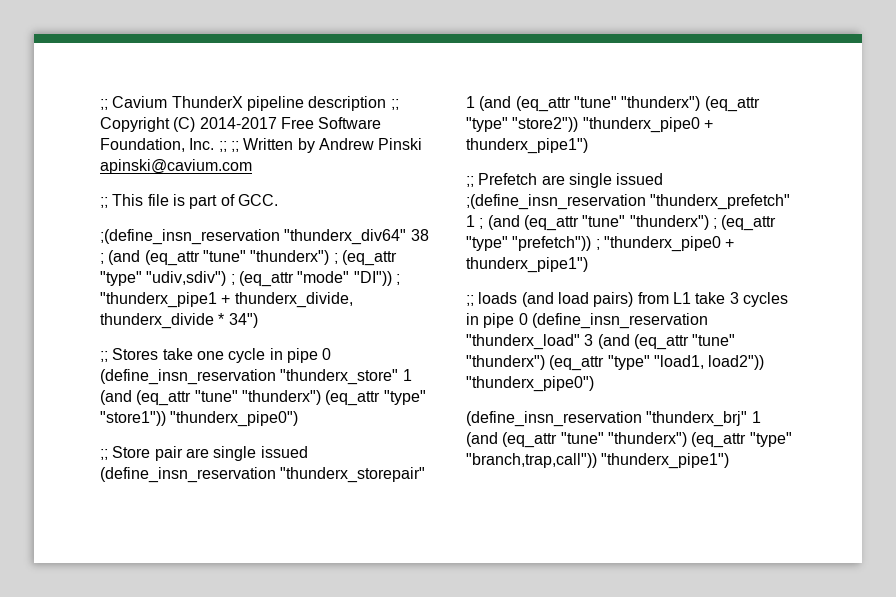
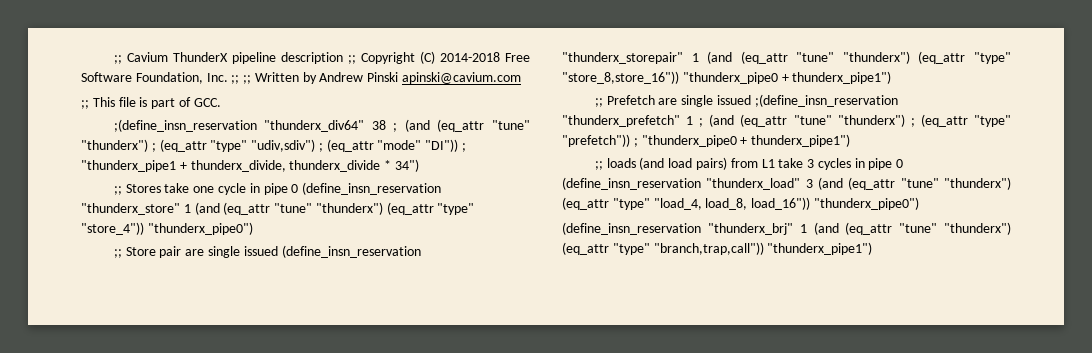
- ;; Cavium ThunderX pipeline description ;; Copyright (C) 2014-2017 Free Software Foundation, Inc. ;; ;; Written by Andrew Pinski apinski@cavium.com
+ ;; Cavium ThunderX pipeline description ;; Copyright (C) 2014-2018 Free Software Foundation, Inc. ;; ;; Written by Andrew Pinski apinski@cavium.com
- ;; Stores take one cycle in pipe 0 (define_insn_reservation "thunderx_store" 1 (and (eq_attr "tune" "thunderx") (eq_attr "type" "store1")) "thunderx_pipe0")
+ ;; Stores take one cycle in pipe 0 (define_insn_reservation "thunderx_store" 1 (and (eq_attr "tune" "thunderx") (eq_attr "type" "store_4")) "thunderx_pipe0")
- ;; Store pair are single issued (define_insn_reservation "thunderx_storepair" 1 (and (eq_attr "tune" "thunderx") (eq_attr "type" "store2")) "thunderx_pipe0 + thunderx_pipe1")
+ ;; Store pair are single issued (define_insn_reservation "thunderx_storepair" 1 (and (eq_attr "tune" "thunderx") (eq_attr "type" "store_8,store_16")) "thunderx_pipe0 + thunderx_pipe1")
- ;; loads (and load pairs) from L1 take 3 cycles in pipe 0 (define_insn_reservation "thunderx_load" 3 (and (eq_attr "tune" "thunderx") (eq_attr "type" "load1, load2")) "thunderx_pipe0")
+ ;; loads (and load pairs) from L1 take 3 cycles in pipe 0 (define_insn_reservation "thunderx_load" 3 (and (eq_attr "tune" "thunderx") (eq_attr "type" "load_4, load_8, load_16")) "thunderx_pipe0")

